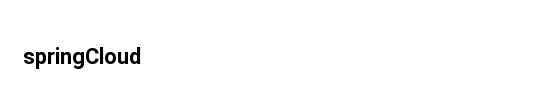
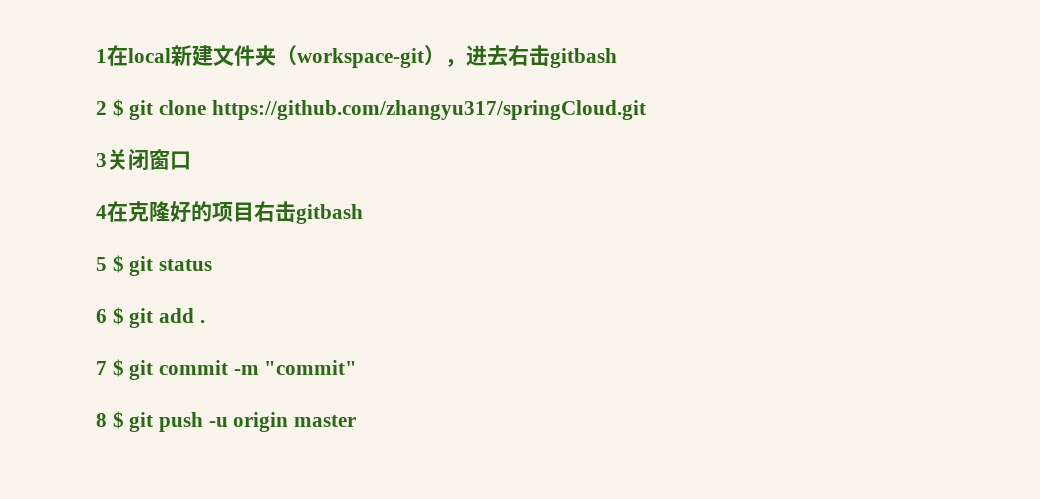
- springCloud
+ 1在local新建文件夹（workspace-git），进去右击gitbash
+ 2 $ git clone https://github.com/zhangyu317/springCloud.git
+ 3关闭窗口
+ 4在克隆好的项目右击gitbash
+ 5 $ git status
+ 6 $ git add .
+ 7 $ git commit -m "commit"
+ 8 $ git push -u origin master

